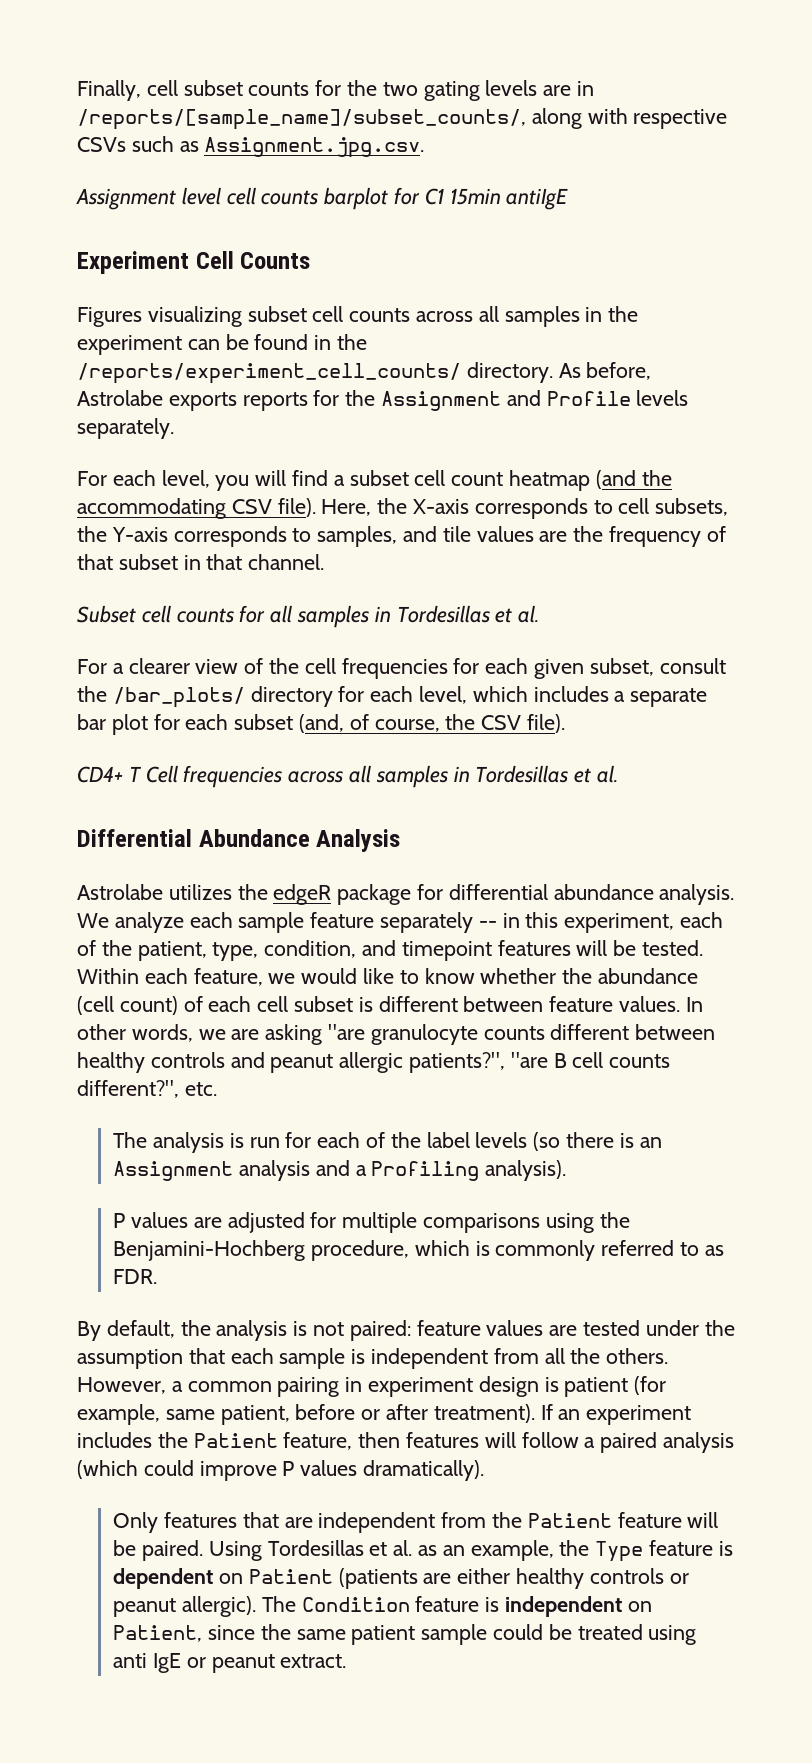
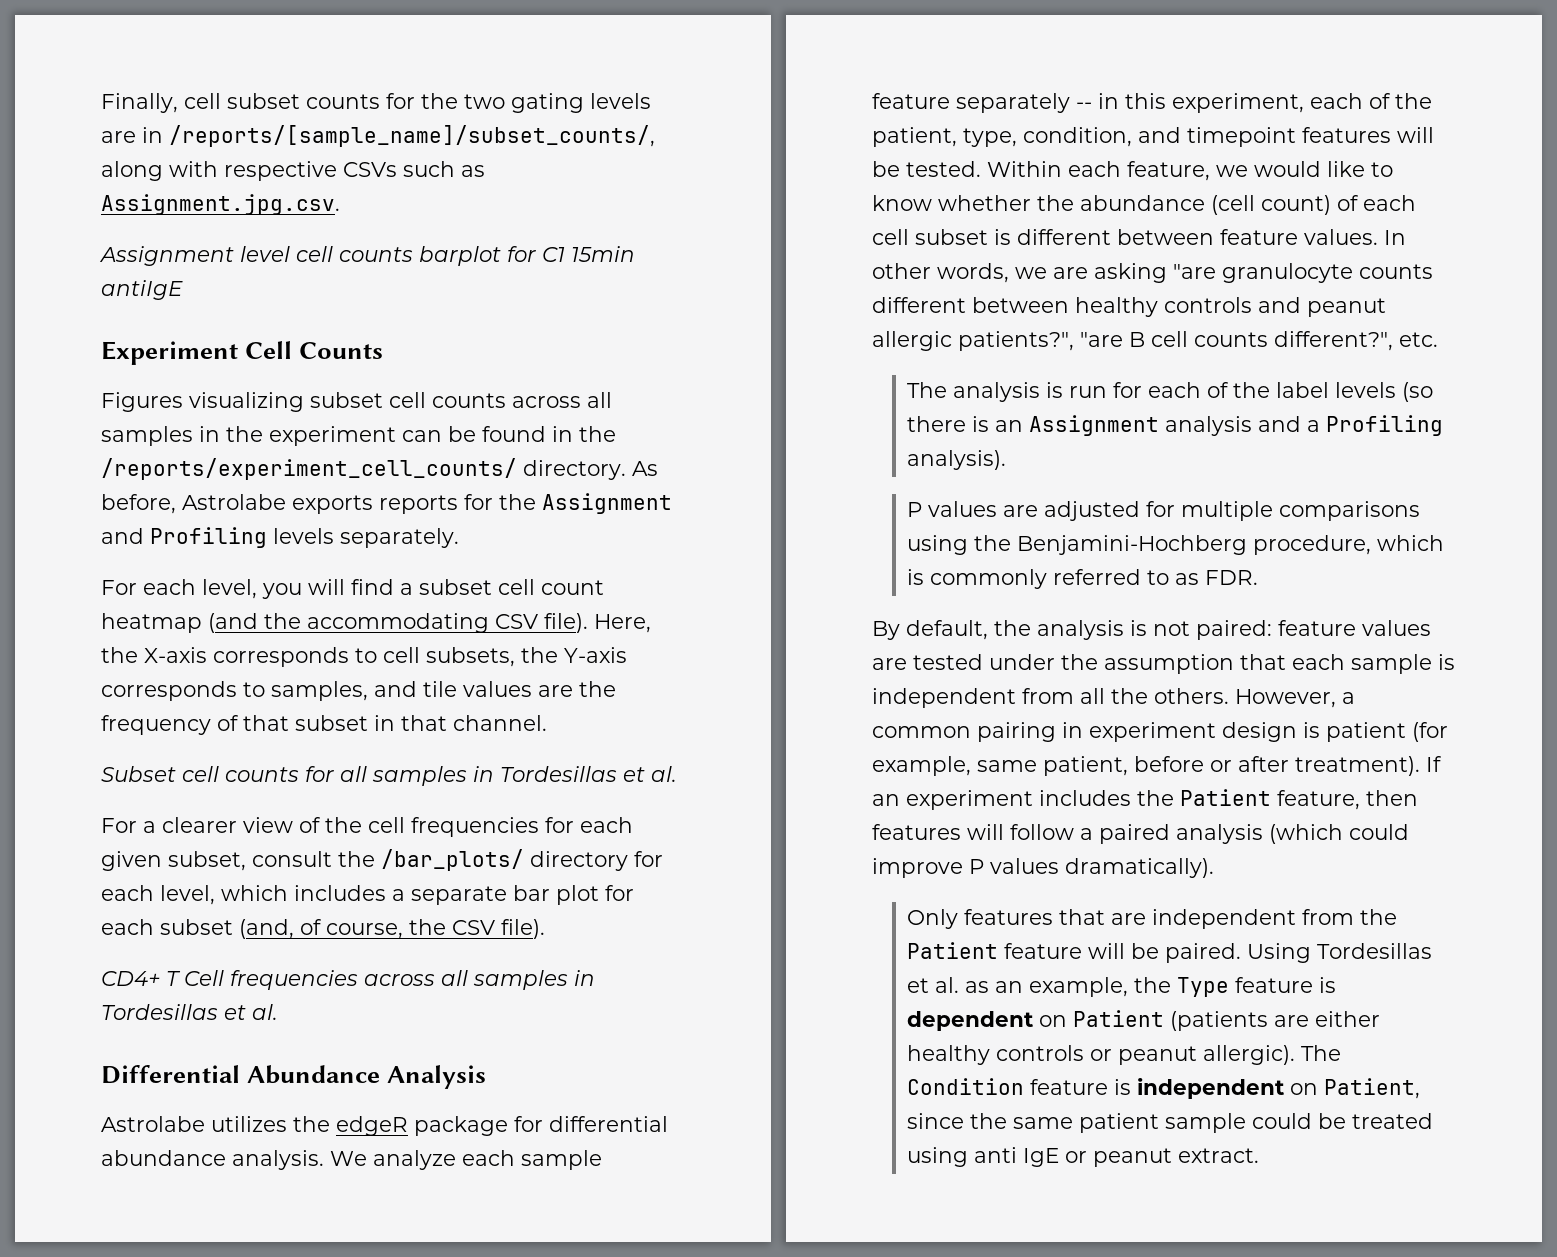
- As before, Astrolabe exports reports for the Assignment and Profile levels separately.
+ As before, Astrolabe exports reports for the Assignment and Profiling levels separately.

